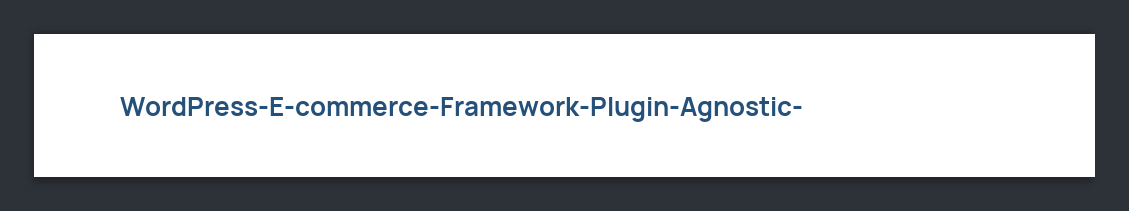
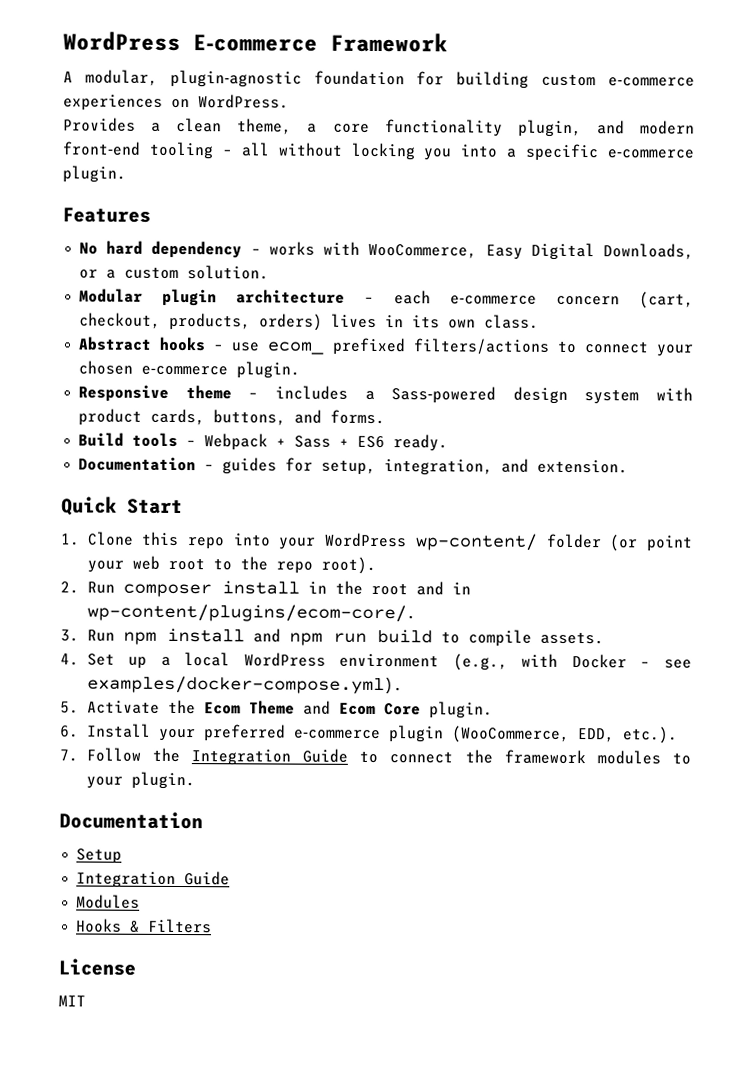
- WordPress-E-commerce-Framework-Plugin-Agnostic-
+ WordPress E‑commerce Framework
+ A modular, plugin‑agnostic foundation for building custom e‑commerce experiences on WordPress.
+ Provides a clean theme, a core functionality plugin, and modern front‑end tooling – all without locking you into a specific e‑commerce plugin.
+ Features
+ No hard dependency – works with WooCommerce, Easy Digital Downloads, or a custom solution.
+ Modular plugin architecture – each e‑commerce concern (cart, checkout, products, orders) lives in its own class.
+ Abstract hooks – use ecom_ prefixed filters/actions to connect your chosen e‑commerce plugin.
+ Responsive theme – includes a Sass‑powered design system with product cards, buttons, and forms.
+ Build tools – Webpack + Sass + ES6 ready.
+ Documentation – guides for setup, integration, and extension.
+ Quick Start
+ 1. Clone this repo into your WordPress wp-content/ folder (or point your web root to the repo root).
+ 2. Run composer install in the root and in wp-content/plugins/ecom-core/.
+ 3. Run npm install and npm run build to compile assets.
+ 4. Set up a local WordPress environment (e.g., with Docker – see examples/docker-compose.yml).
+ 5. Activate the Ecom Theme and Ecom Core plugin.
+ 6. Install your preferred e‑commerce plugin (WooCommerce, EDD, etc.).
+ 7. Follow the Integration Guide to connect the framework modules to your plugin.
+ Documentation
+ Setup
+ Integration Guide
+ Modules
+ Hooks & Filters
+ License
+ MIT

